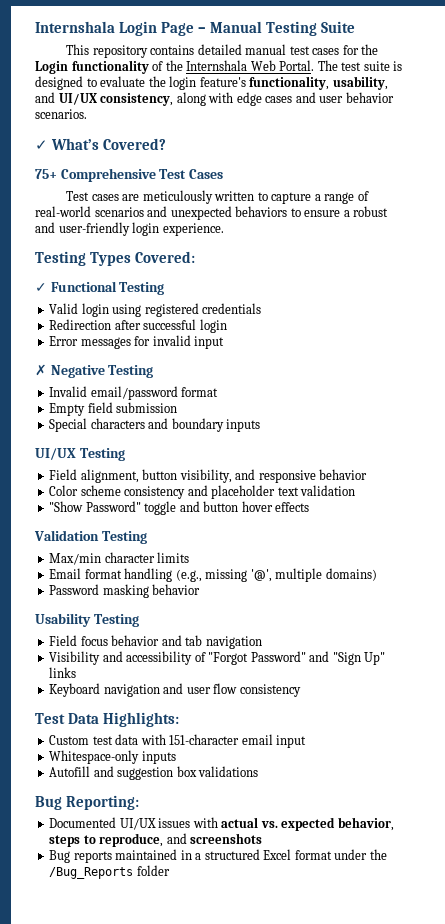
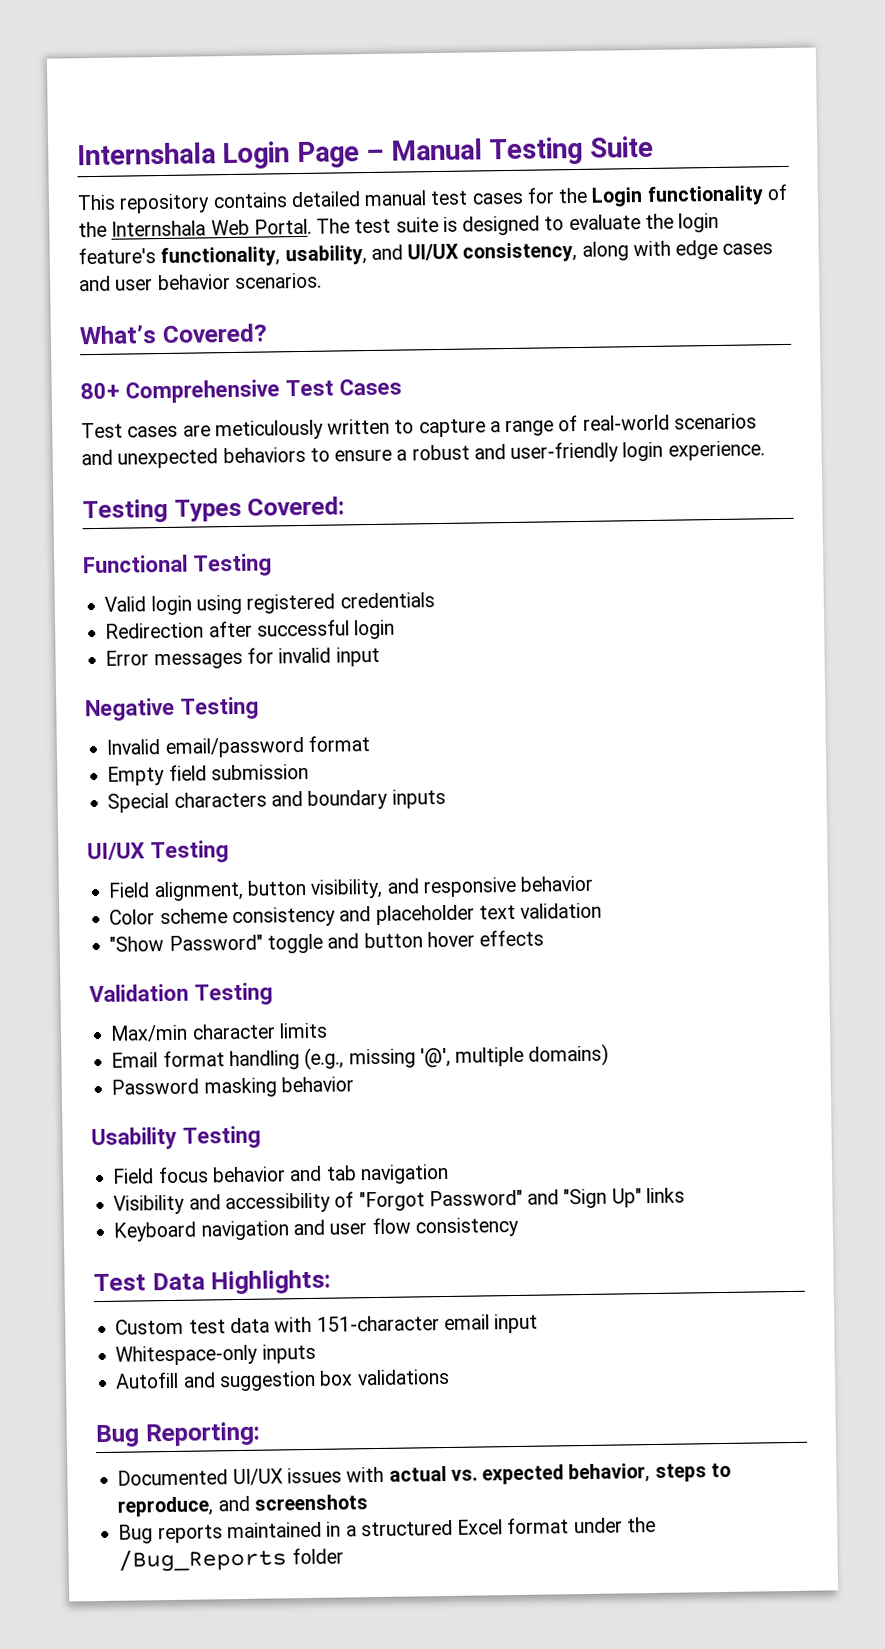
- ✓ What’s Covered?
+ What’s Covered?
- 75+ Comprehensive Test Cases
+ 80+ Comprehensive Test Cases
- ✓ Functional Testing
+ Functional Testing
- ✗ Negative Testing
+ Negative Testing

